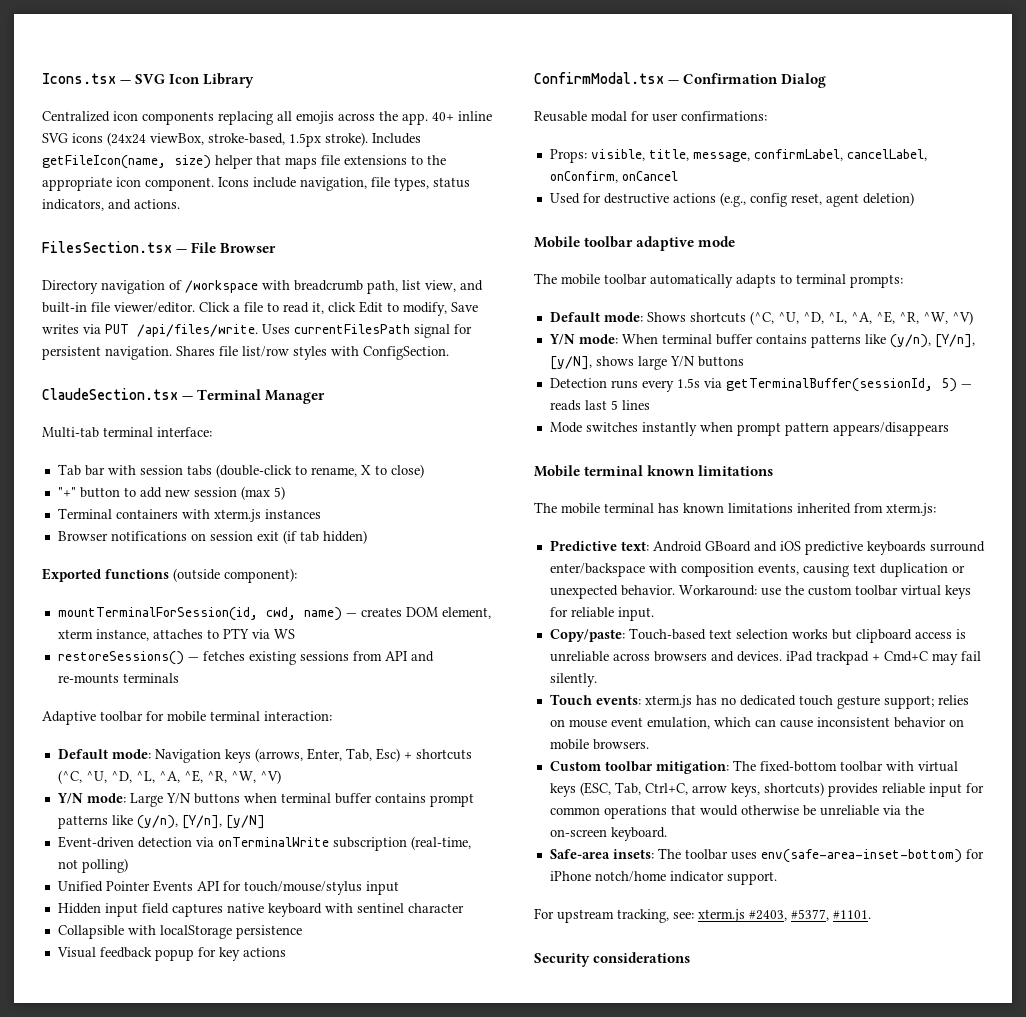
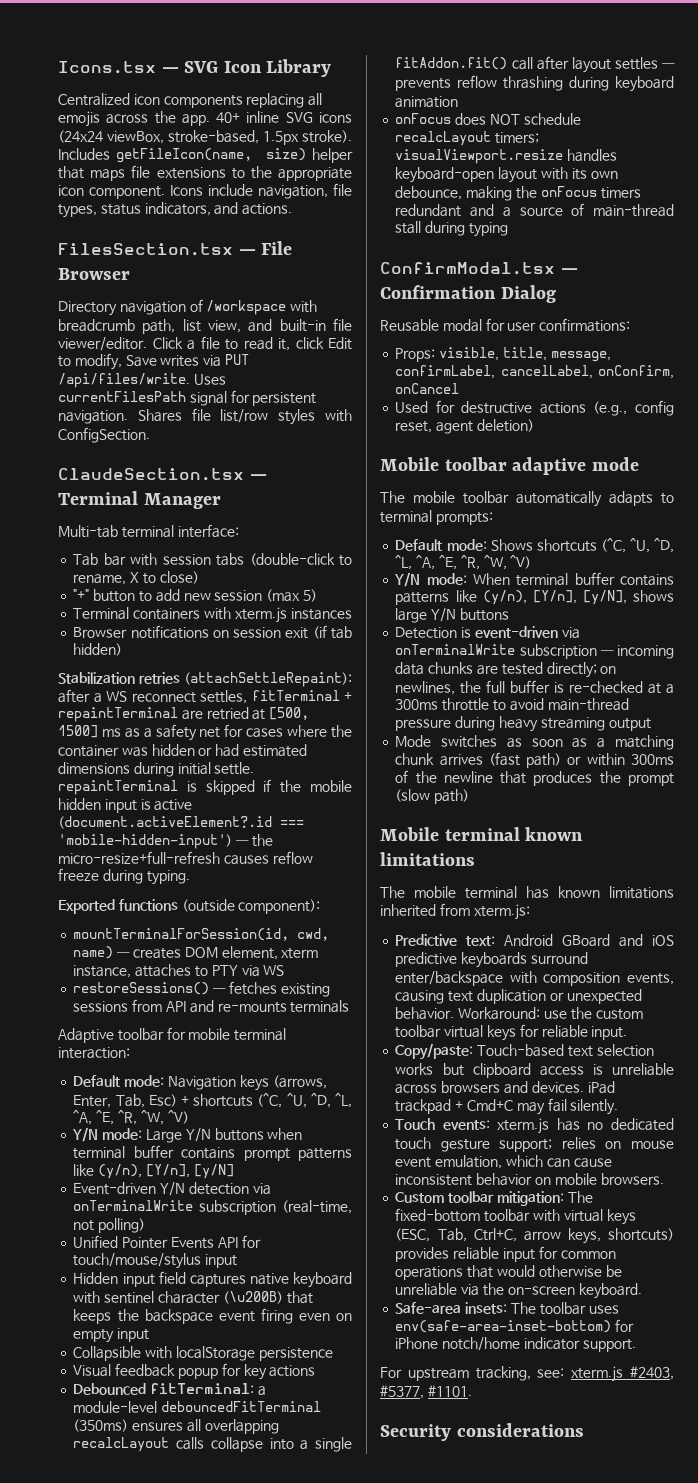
+ Stabilization retries (attachSettleRepaint): after a WS reconnect settles, fitTerminal + repaintTerminal are retried at [500, 1500] ms as a safety net for cases where the container was hidden or had estimated dimensions during initial settle. repaintTerminal is skipped if the mobile hidden input is active (document.activeElement?.id === 'mobile-hidden-input') — the micro-resize+full-refresh causes reflow freeze during typing.
- Event-driven detection via onTerminalWrite subscription (real-time, not polling)
+ Event-driven Y/N detection via onTerminalWrite subscription (real-time, not polling)
- Hidden input field captures native keyboard with sentinel character
+ Hidden input field captures native keyboard with sentinel character (\u200B) that keeps the backspace event firing even on empty input
+ Debounced fitTerminal: a module-level debouncedFitTerminal (350ms) ensures all overlapping recalcLayout calls collapse into a single fitAddon.fit() call after layout settles — prevents reflow thrashing during keyboard animation
+ onFocus does NOT schedule recalcLayout timers; visualViewport.resize handles keyboard-open layout with its own debounce, making the onFocus timers redundant and a source of main-thread stall during typing
- Detection runs every 1.5s via getTerminalBuffer(sessionId, 5) — reads last 5 lines
- Mode switches instantly when prompt pattern appears/disappears
+ Detection is event-driven via onTerminalWrite subscription — incoming data chunks are tested directly; on newlines, the full buffer is re-checked at a 300ms throttle to avoid main-thread pressure during heavy streaming output
+ Mode switches as soon as a matching chunk arrives (fast path) or within 300ms of the newline that produces the prompt (slow path)

